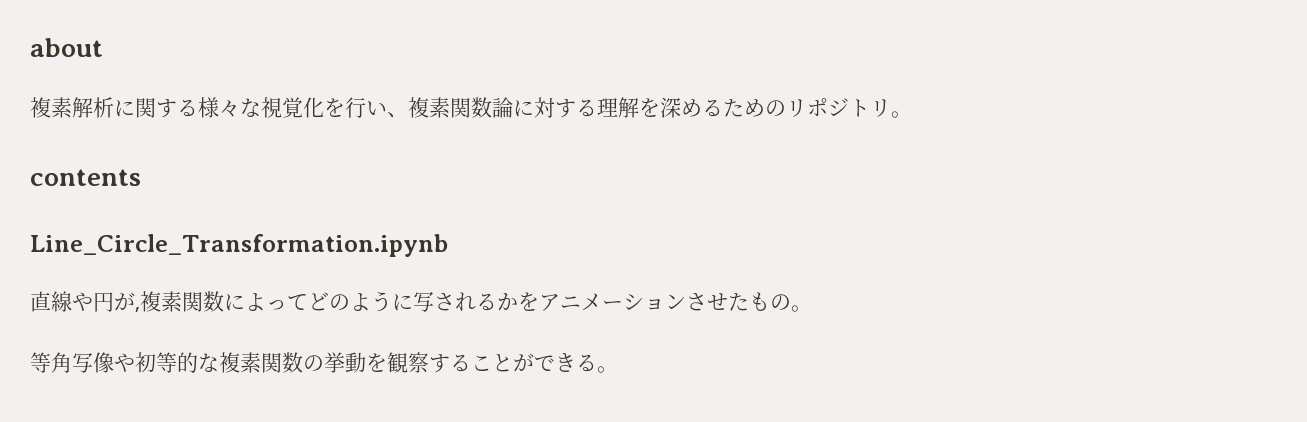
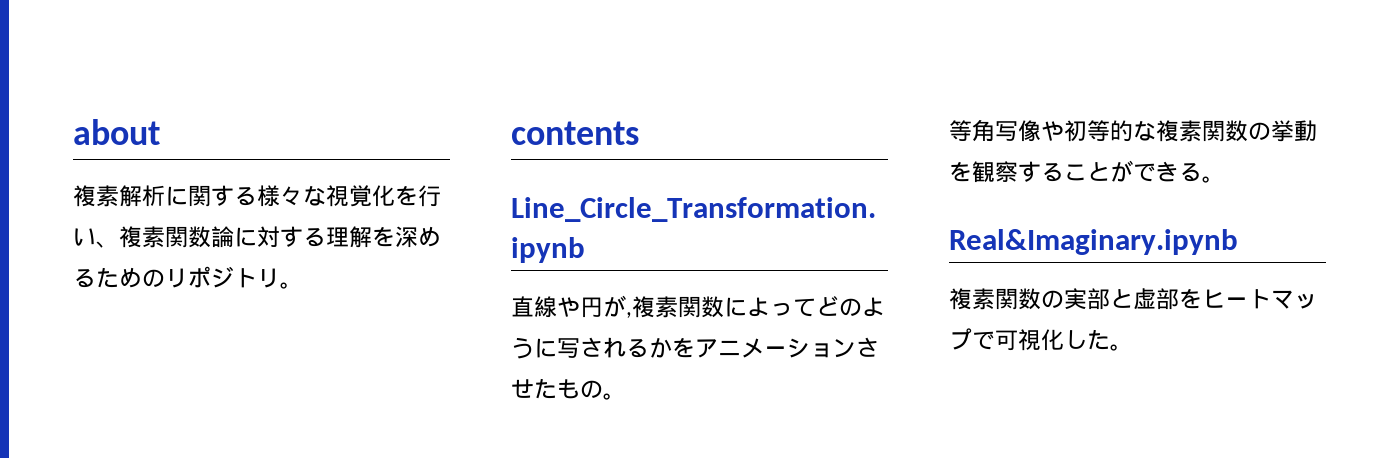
+ Real&Imaginary.ipynb
+ 複素関数の実部と虚部をヒートマップで可視化した。

